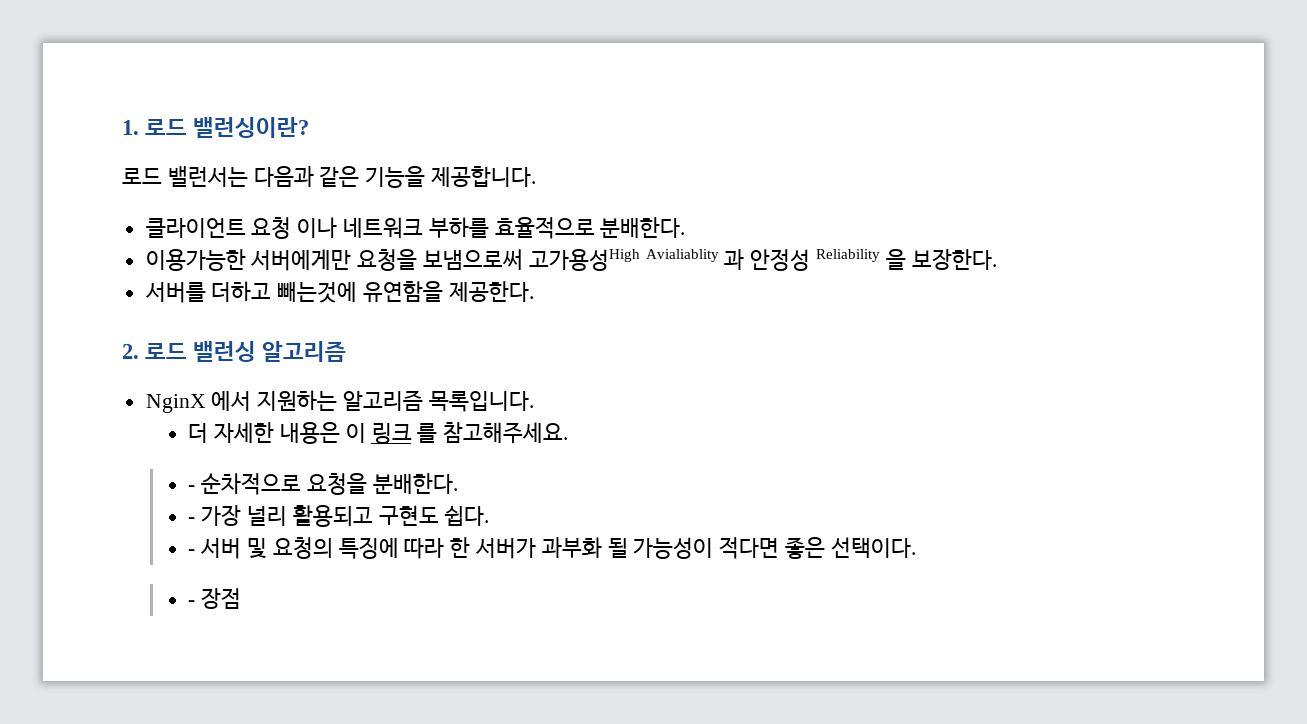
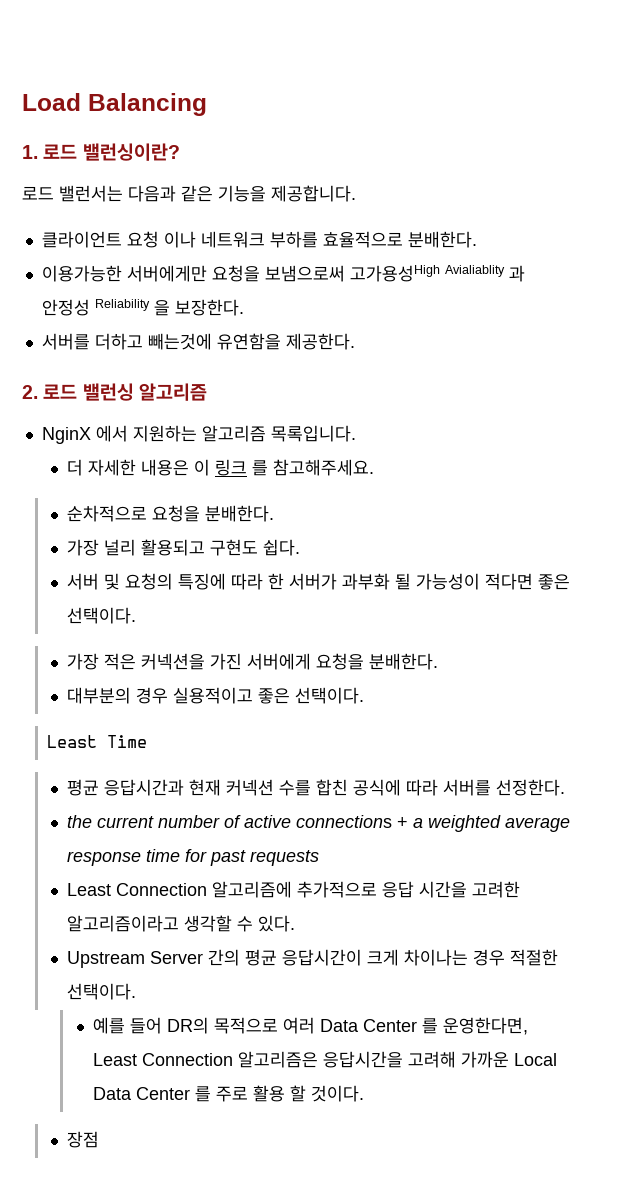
+ Load Balancing
- - 순차적으로 요청을 분배한다.
+ 순차적으로 요청을 분배한다.
- - 가장 널리 활용되고 구현도 쉽다.
+ 가장 널리 활용되고 구현도 쉽다.
- - 서버 및 요청의 특징에 따라 한 서버가 과부화 될 가능성이 적다면 좋은 선택이다.
+ 서버 및 요청의 특징에 따라 한 서버가 과부화 될 가능성이 적다면 좋은 선택이다.
- - 장점
+ 가장 적은 커넥션을 가진 서버에게 요청을 분배한다.
+ 대부분의 경우 실용적이고 좋은 선택이다.
+ Least Time
+ 평균 응답시간과 현재 커넥션 수를 합친 공식에 따라 서버를 선정한다.
+ the current number of active connections + a weighted average response time for past requests
+ Least Connection 알고리즘에 추가적으로 응답 시간을 고려한 알고리즘이라고 생각할 수 있다.
+ Upstream Server 간의 평균 응답시간이 크게 차이나는 경우 적절한 선택이다.
+ 예를 들어 DR의 목적으로 여러 Data Center 를 운영한다면, Least Connection 알고리즘은 응답시간을 고려해 가까운 Local Data Center 를 주로 활용 할 것이다.
+ 장점

